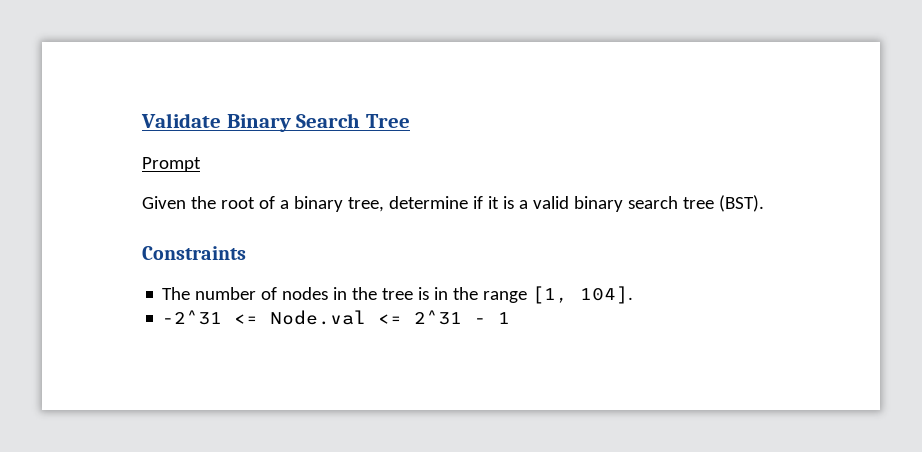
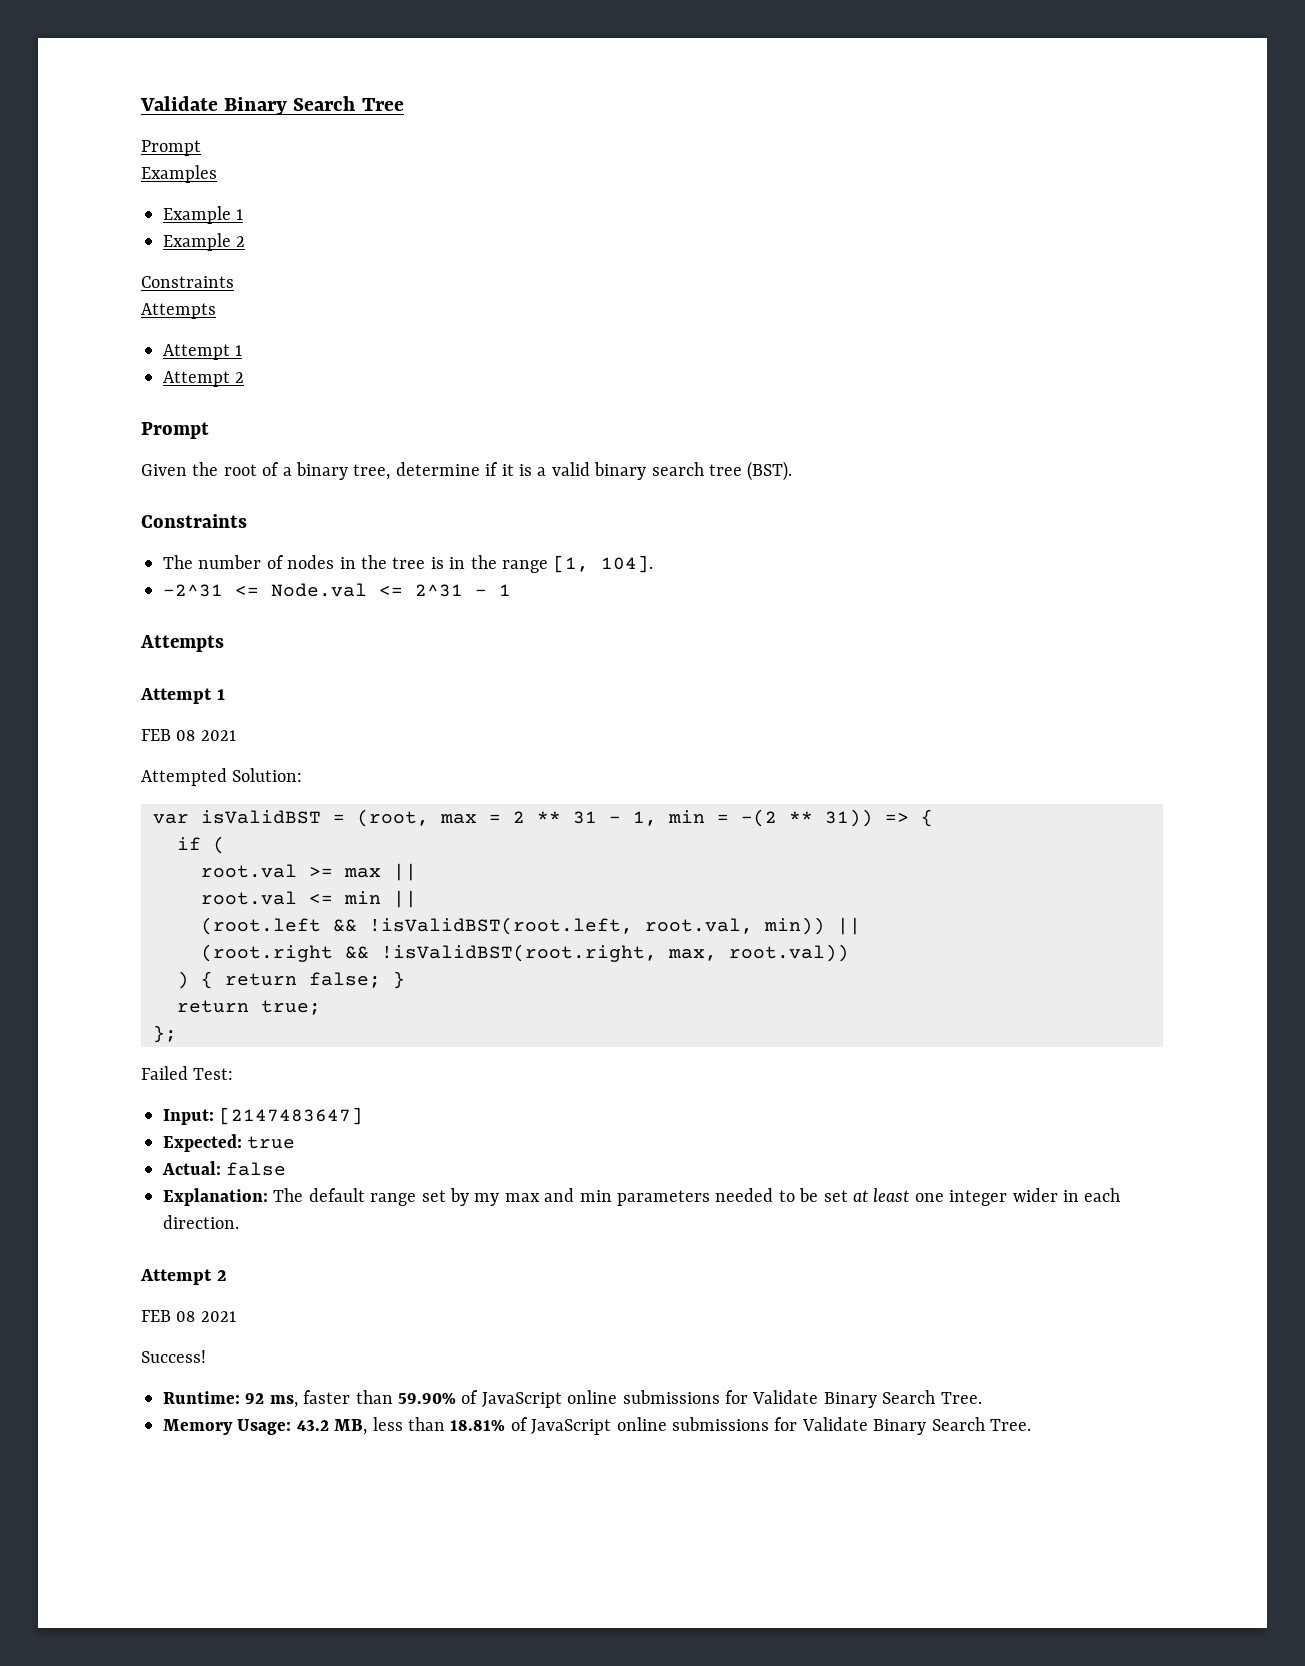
+ Examples
+ Example 1
+ Example 2
+ Constraints
+ Attempts
+ Attempt 1
+ Attempt 2
+ Prompt
  -2^31 <= Node.val <= 2^31 - 1
+ Attempts
+ Attempt 1
+ FEB 08 2021
+ Attempted Solution:
+ var isValidBST = (root, max = 2 ** 31 - 1, min = -(2 ** 31)) => {
+ if (
+ root.val >= max ||
+ root.val <= min ||
+ (root.left && !isValidBST(root.left, root.val, min)) ||
+ (root.right && !isValidBST(root.right, max, root.val))
+ ) { return false; }
+ return true;
+ };
+ Failed Test:
+ Input: [2147483647]
+ Expected: true
+ Actual: false
+ Explanation: The default range set by my max and min parameters needed to be set at least one integer wider in each direction.
+ Attempt 2
+ FEB 08 2021
+ Success!
+ Runtime: 92 ms, faster than 59.90% of JavaScript online submissions for Validate Binary Search Tree.
+ Memory Usage: 43.2 MB, less than 18.81% of JavaScript online submissions for Validate Binary Search Tree.

